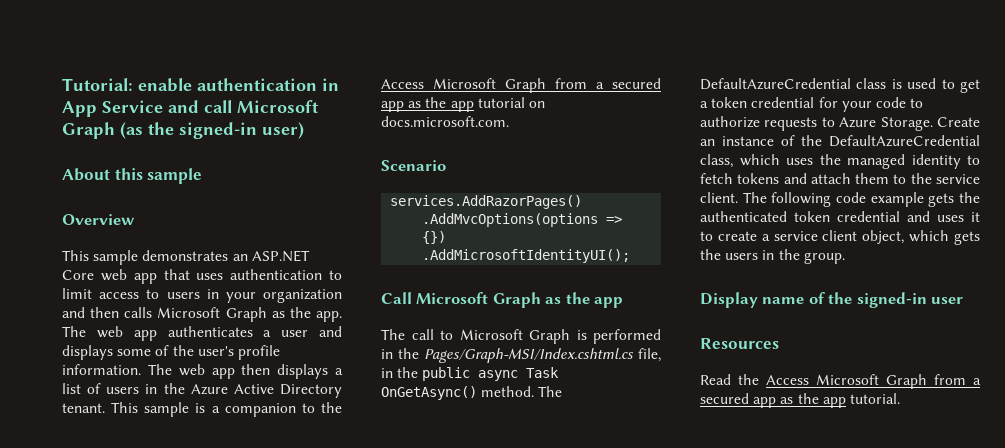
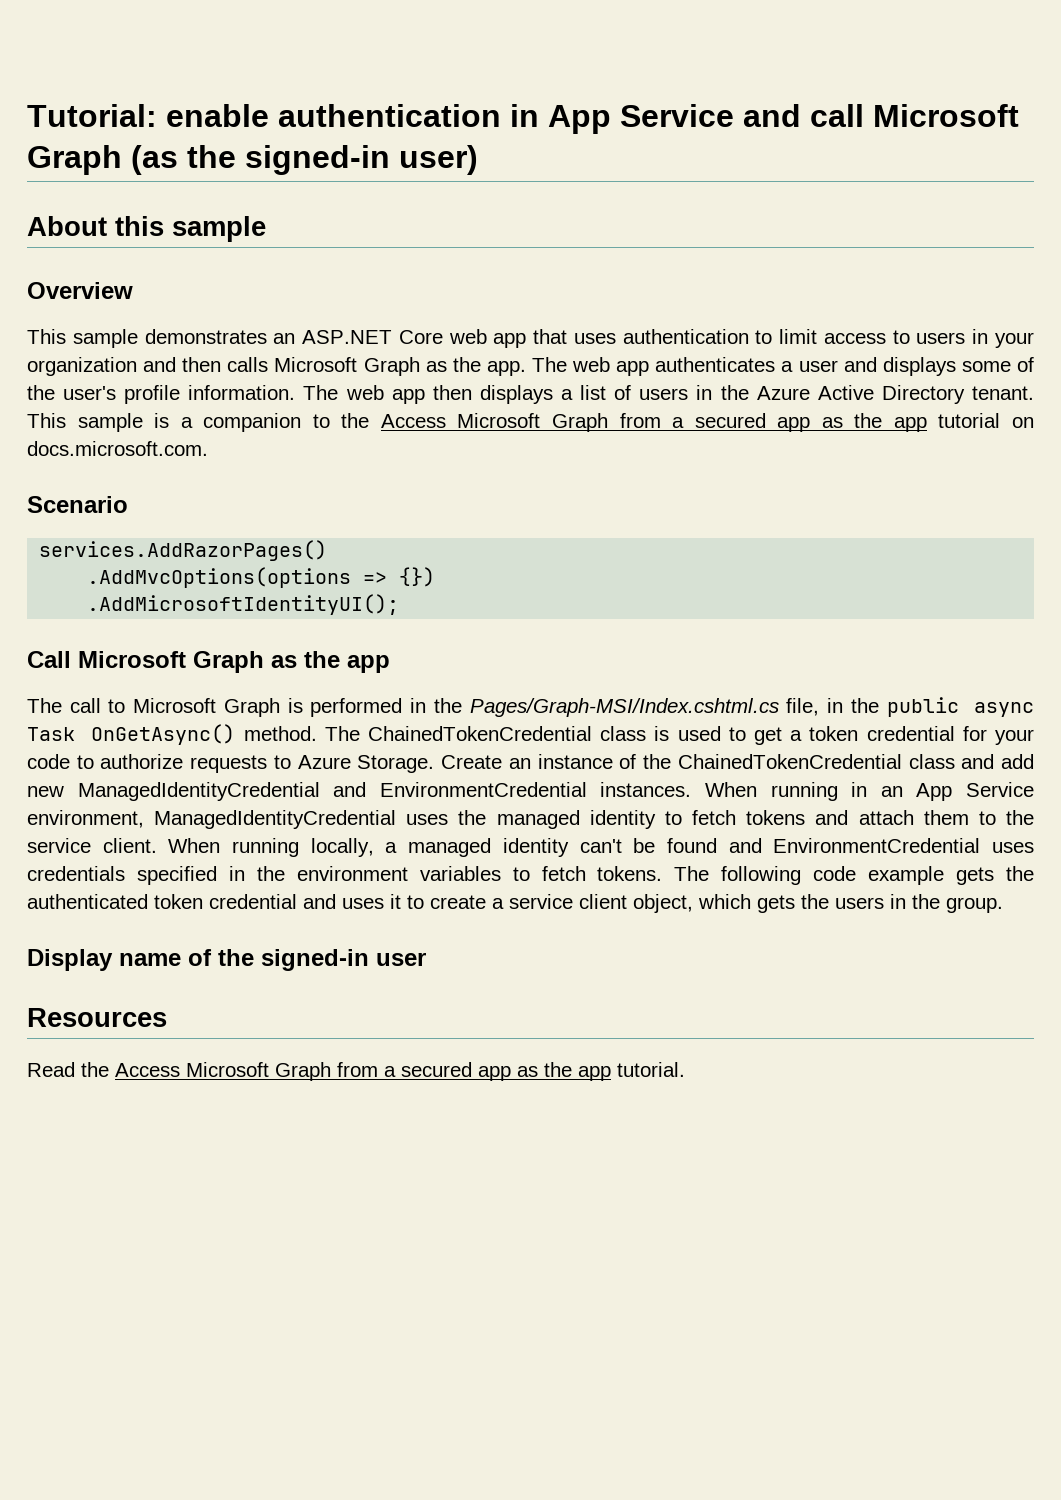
- The DefaultAzureCredential class is used to get a token credential for your code to authorize requests to Azure Storage.
+ The ChainedTokenCredential class is used to get a token credential for your code to authorize requests to Azure Storage.
- Create an instance of the DefaultAzureCredential class, which uses the managed identity to fetch tokens and attach them to the service client.
+ Create an instance of the ChainedTokenCredential class and add new ManagedIdentityCredential and EnvironmentCredential instances. When running in an App Service environment, ManagedIdentityCredential uses the managed identity to fetch tokens and attach them to the service client.
+ When running locally, a managed identity can't be found and EnvironmentCredential uses credentials specified in the environment variables to fetch tokens.

